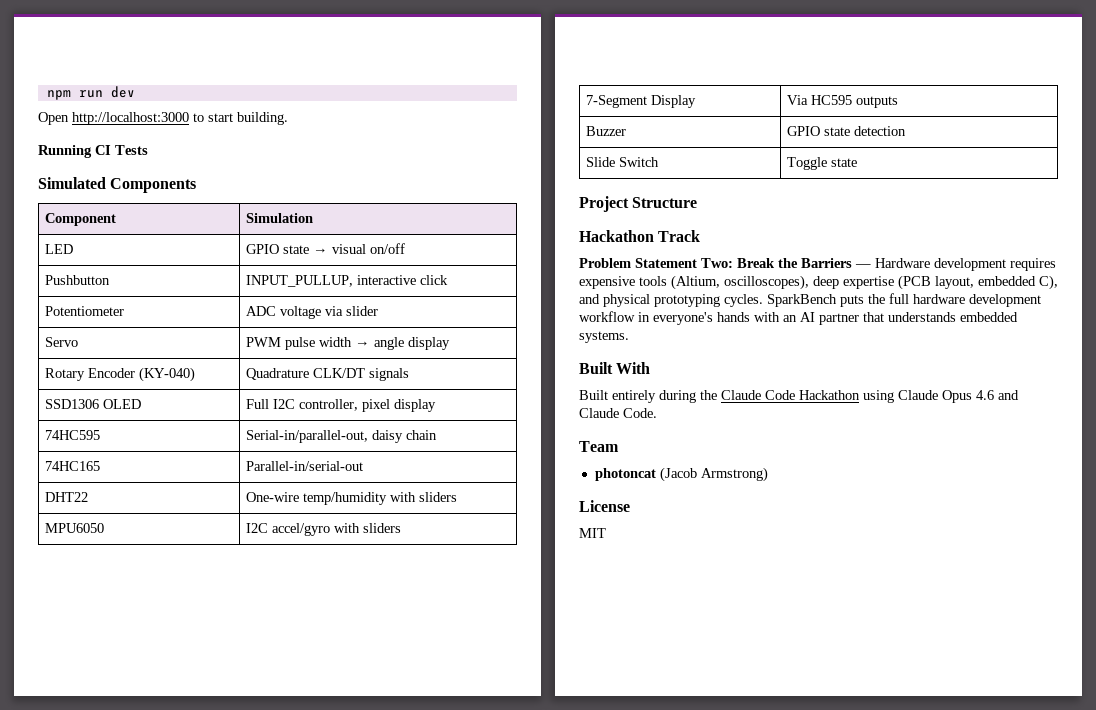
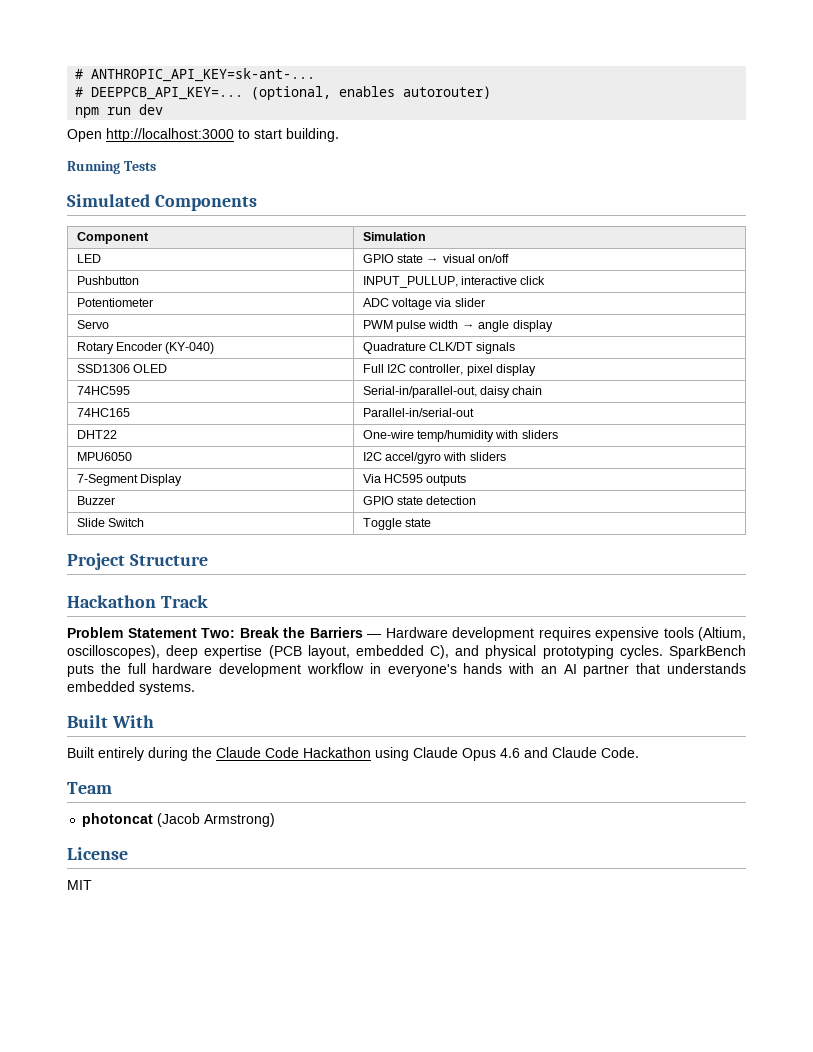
+ # ANTHROPIC_API_KEY=sk-ant-...
+ # DEEPPCB_API_KEY=... (optional, enables autorouter)
- Running CI Tests
+ Running Tests

